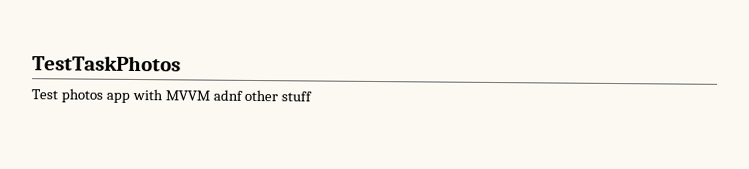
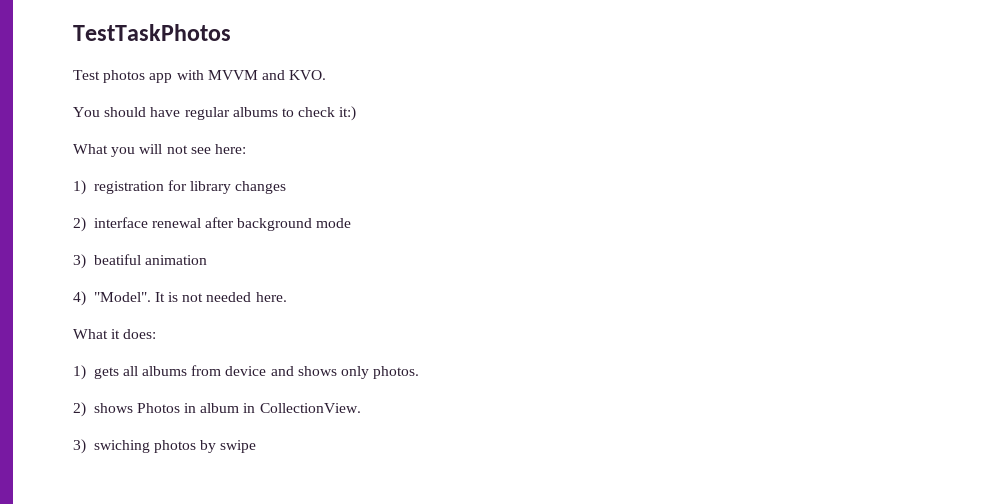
- Test photos app with MVVM adnf other stuff
+ Test photos app with MVVM and KVO.
+ You should have regular albums to check it:)
+ What you will not see here:
+ 1) registration for library changes
+ 2) interface renewal after background mode
+ 3) beatiful animation
+ 4) "Model". It is not needed here.
+ What it does:
+ 1) gets all albums from device and shows only photos.
+ 2) shows Photos in album in CollectionView.
+ 3) swiching photos by swipe

